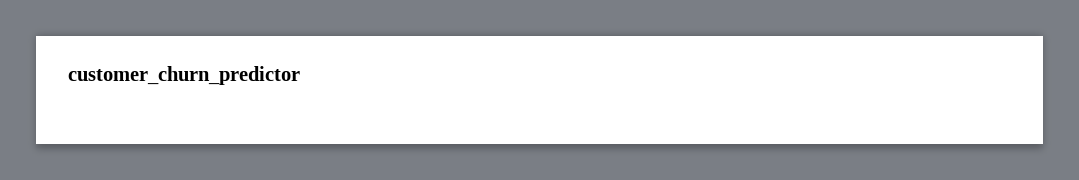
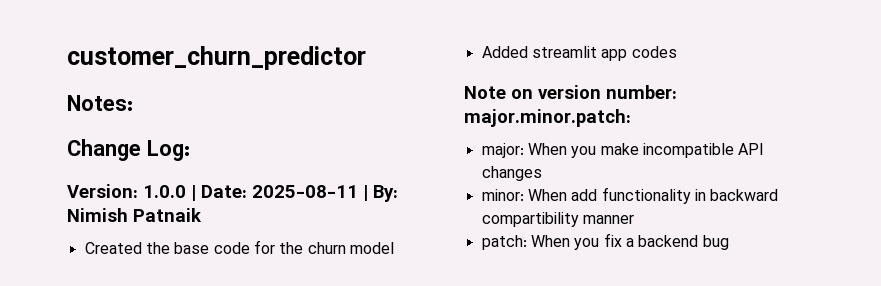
+ Notes:
+ Change Log:
+ Version: 1.0.0 | Date: 2025-08-11 | By: Nimish Patnaik
+ Created the base code for the churn model
+ Added streamlit app codes
+ Note on version number: major.minor.patch:
+ major: When you make incompatible API changes
+ minor: When add functionality in backward compartibility manner
+ patch: When you fix a backend bug

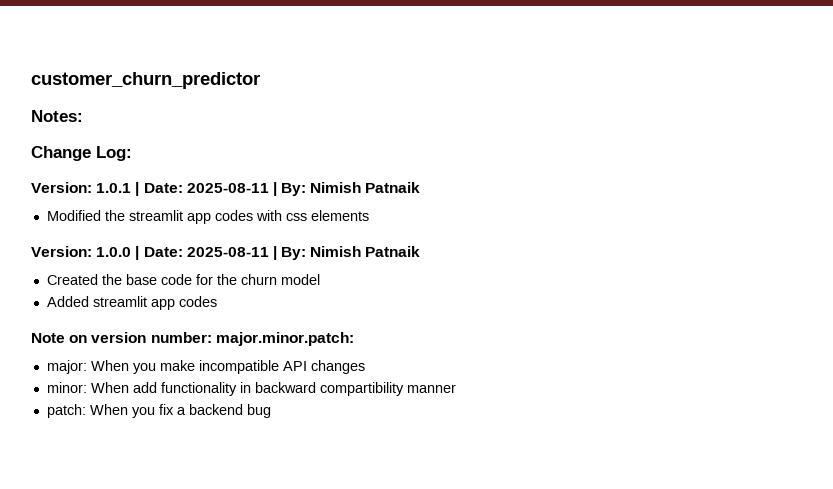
+ Version: 1.0.1 | Date: 2025-08-11 | By: Nimish Patnaik
+ Modified the streamlit app codes with css elements

